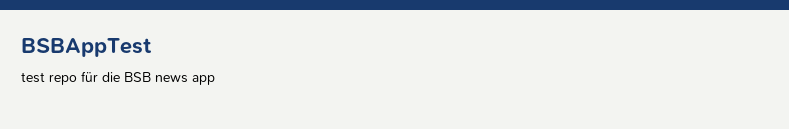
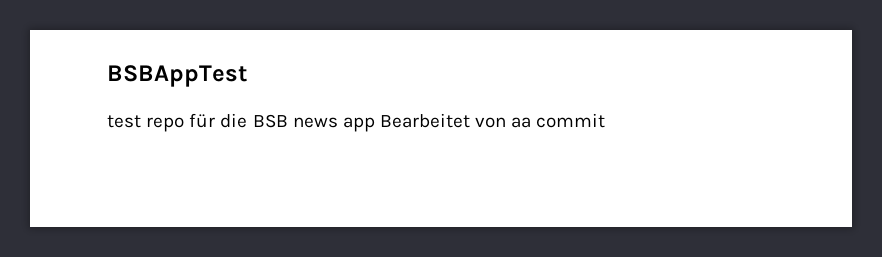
- test repo für die BSB news app
+ test repo für die BSB news app Bearbeitet von aa commit

